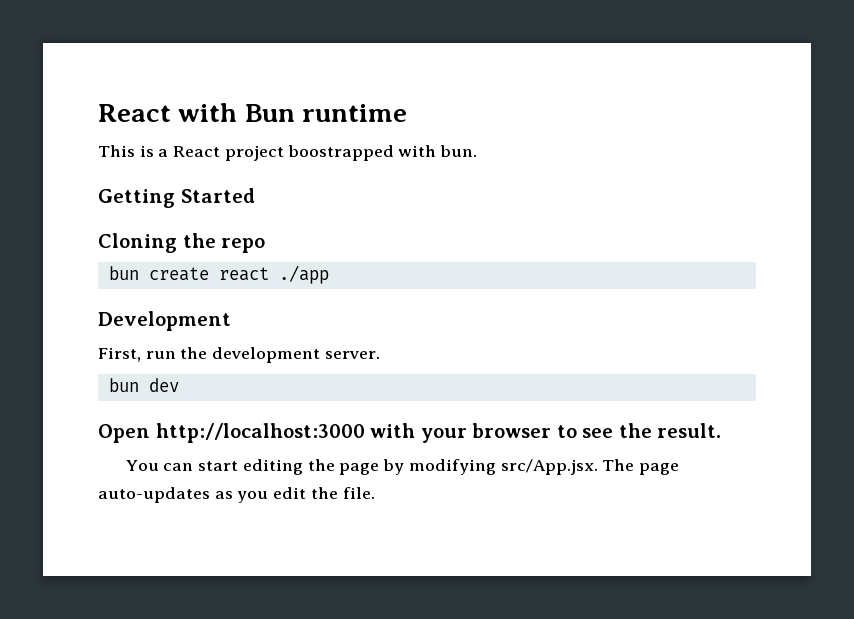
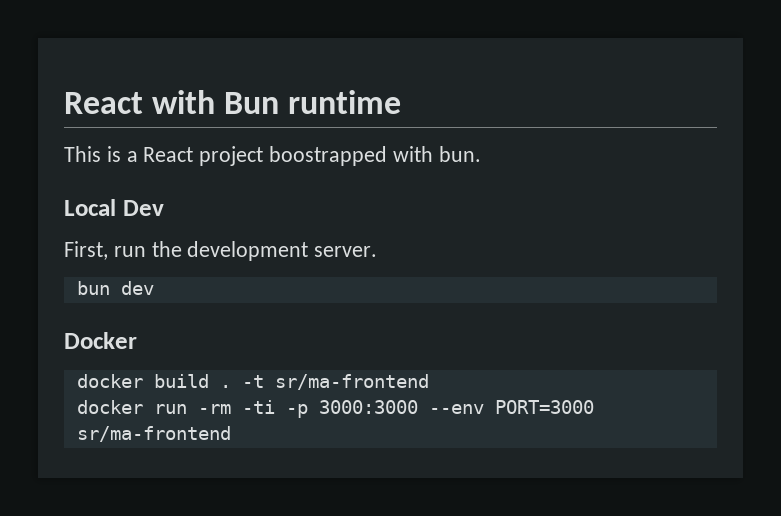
- Getting Started
- Cloning the repo
- bun create react ./app
- Development
+ Local Dev
- Open http://localhost:3000 with your browser to see the result.
- You can start editing the page by modifying src/App.jsx. The page auto-updates as you edit the file.
+ Docker
+ docker build . -t sr/ma-frontend
+ docker run -rm -ti -p 3000:3000 --env PORT=3000 sr/ma-frontend

